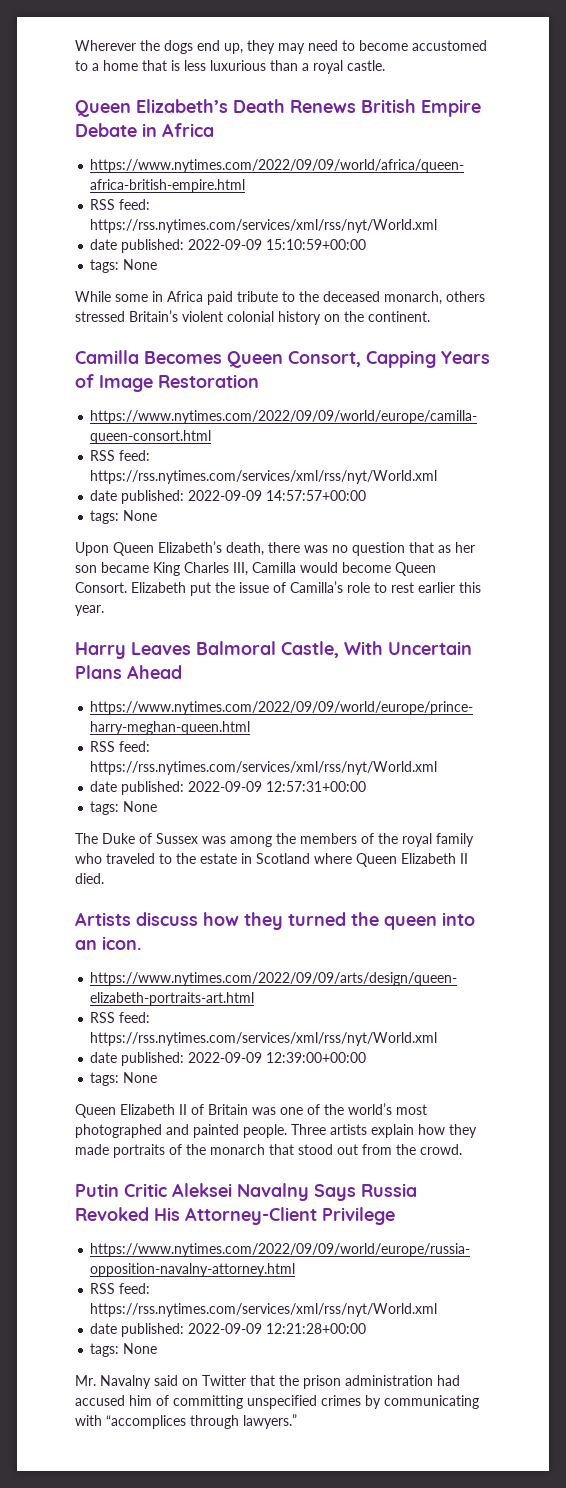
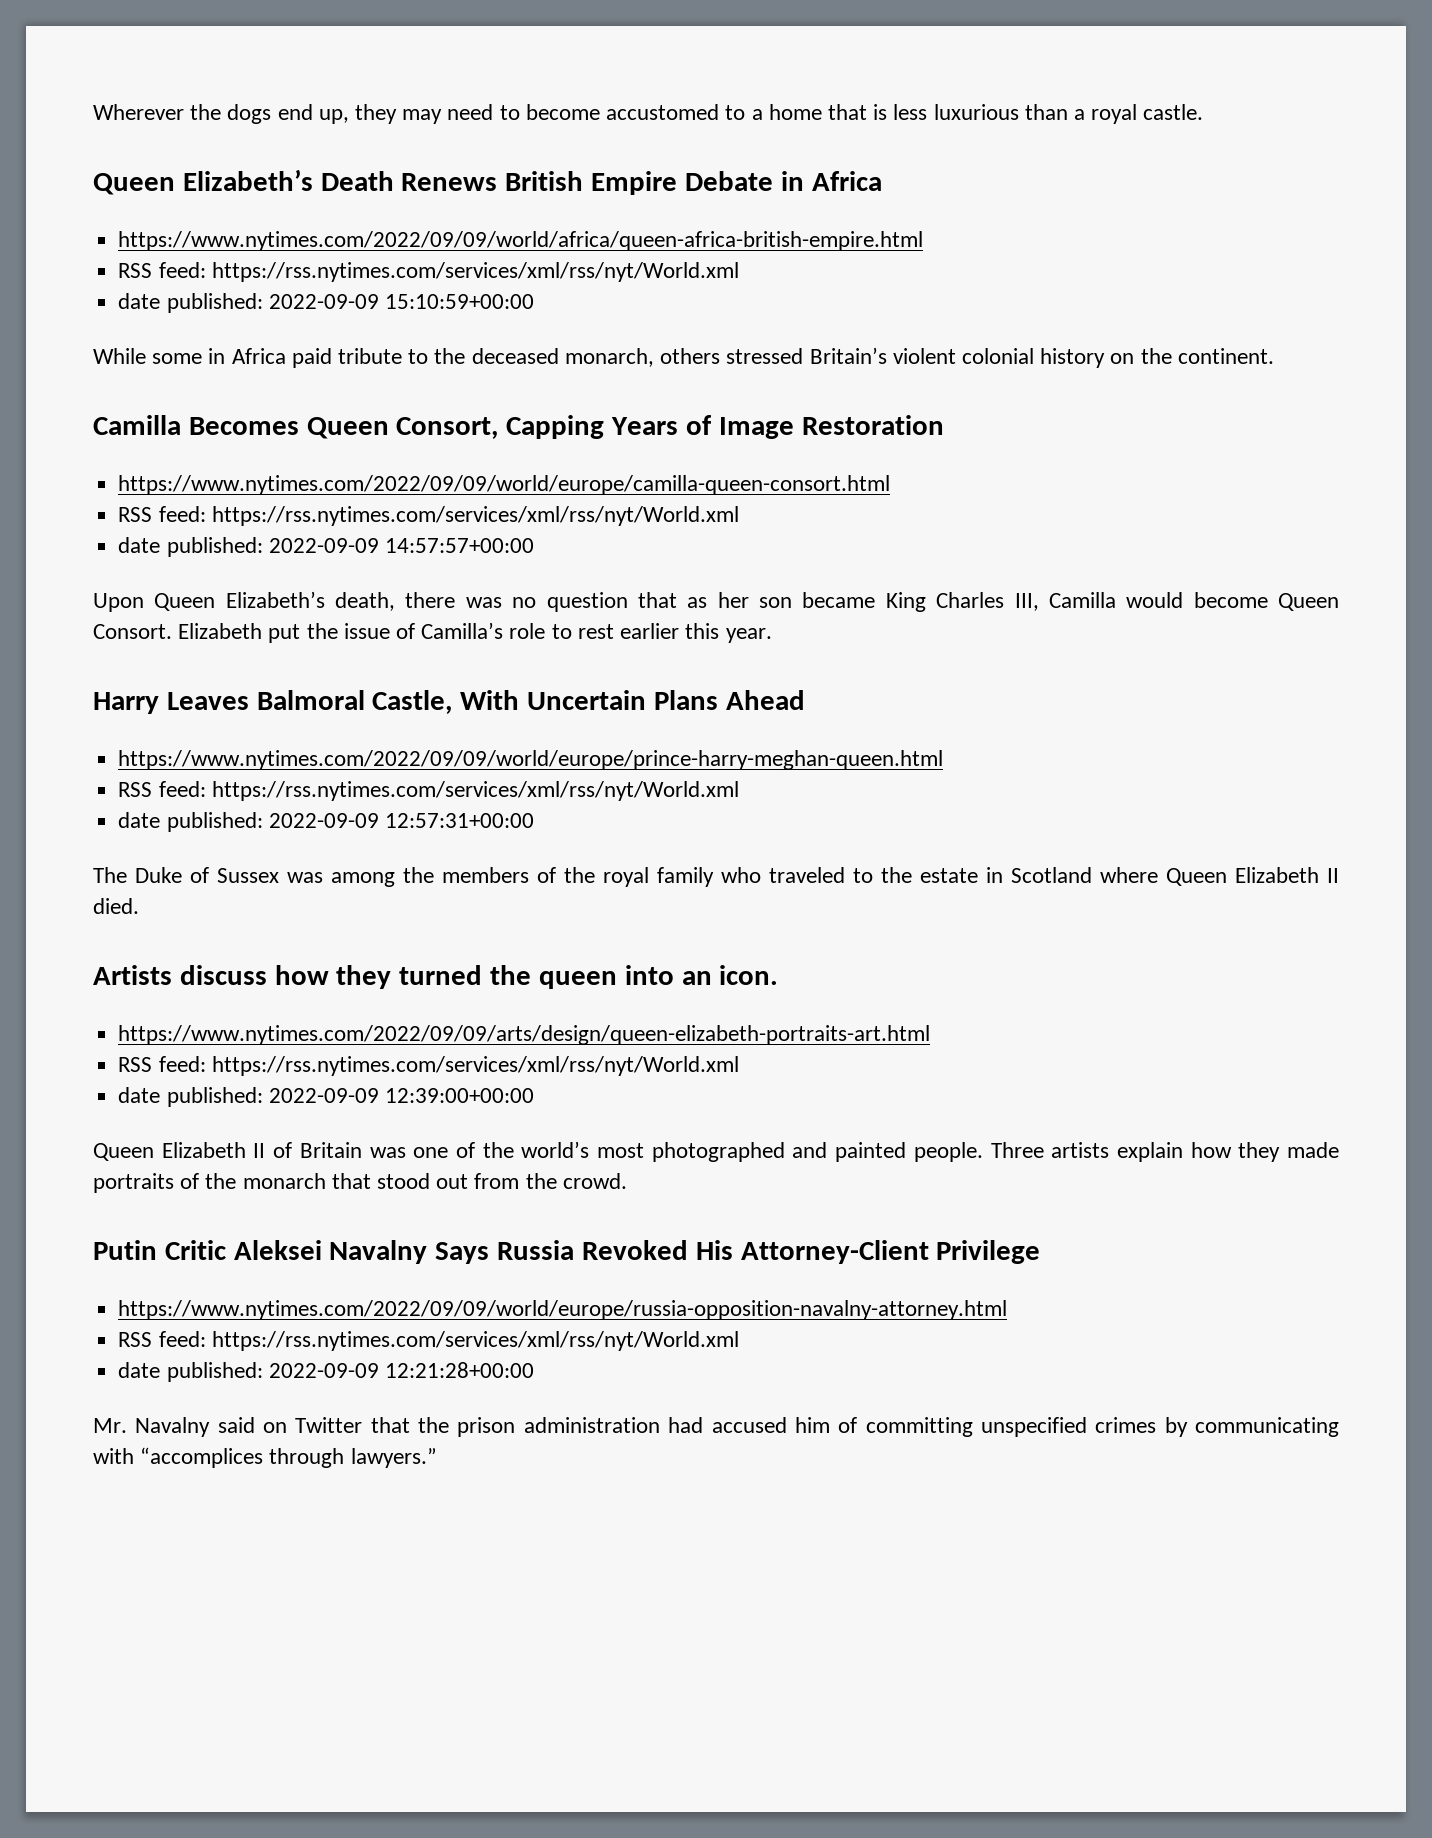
  date published: 2022-09-09 15:10:59+00:00
- tags: None
  date published: 2022-09-09 14:57:57+00:00
- tags: None
  date published: 2022-09-09 12:57:31+00:00
- tags: None
  date published: 2022-09-09 12:39:00+00:00
- tags: None
  date published: 2022-09-09 12:21:28+00:00
- tags: None

